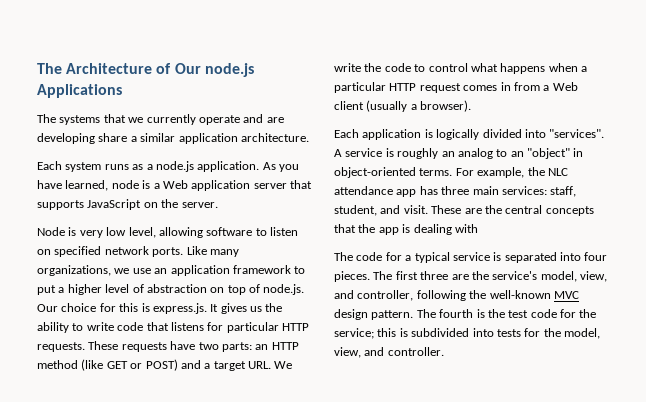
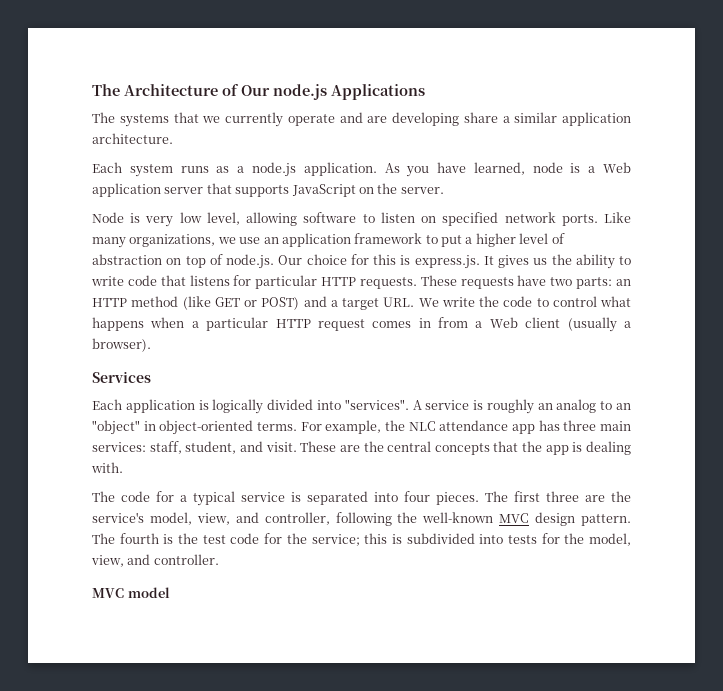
+ Services
- These are the central concepts that the app is dealing with
+ These are the central concepts that the app is dealing with.
+ MVC model

